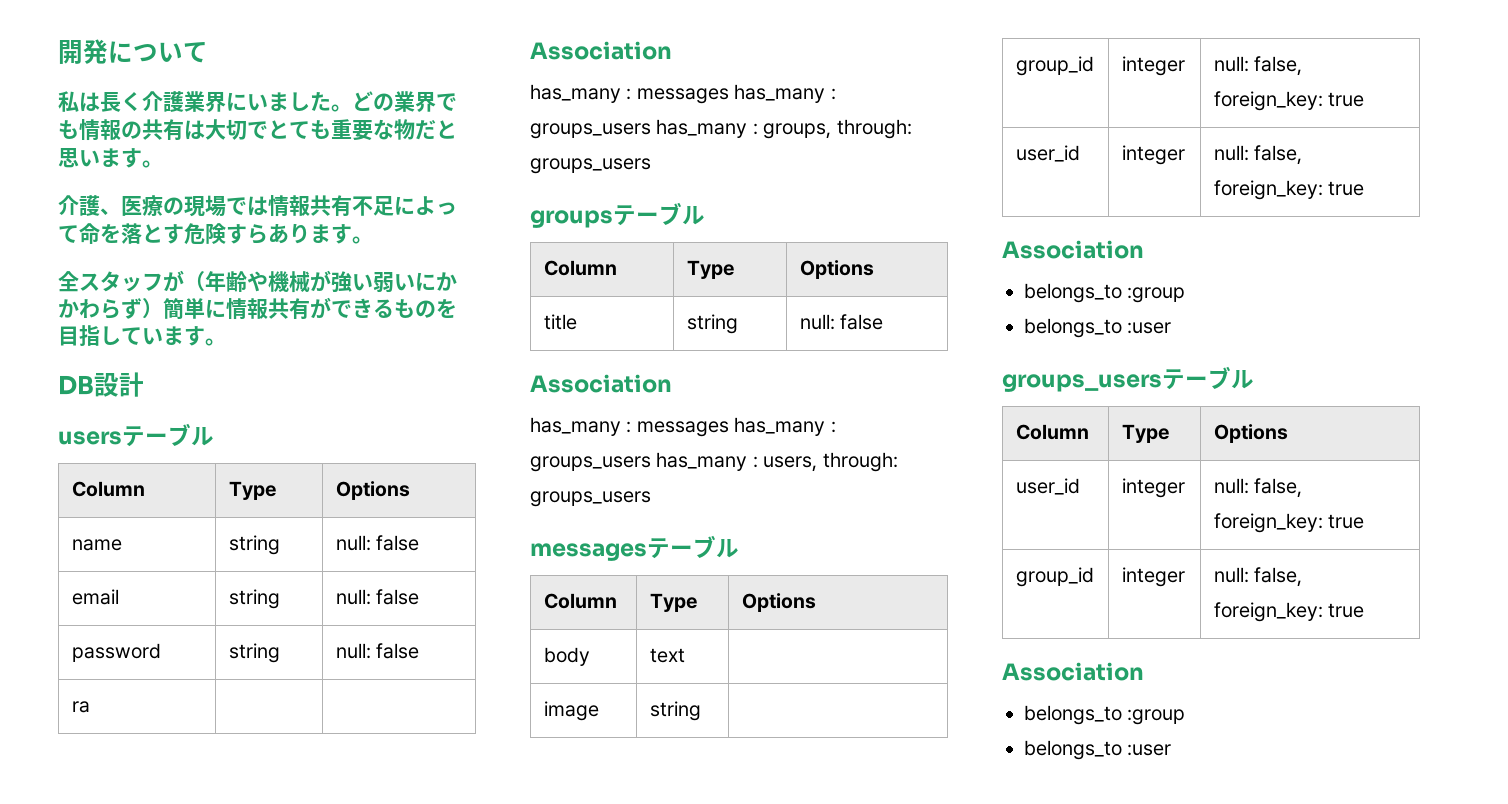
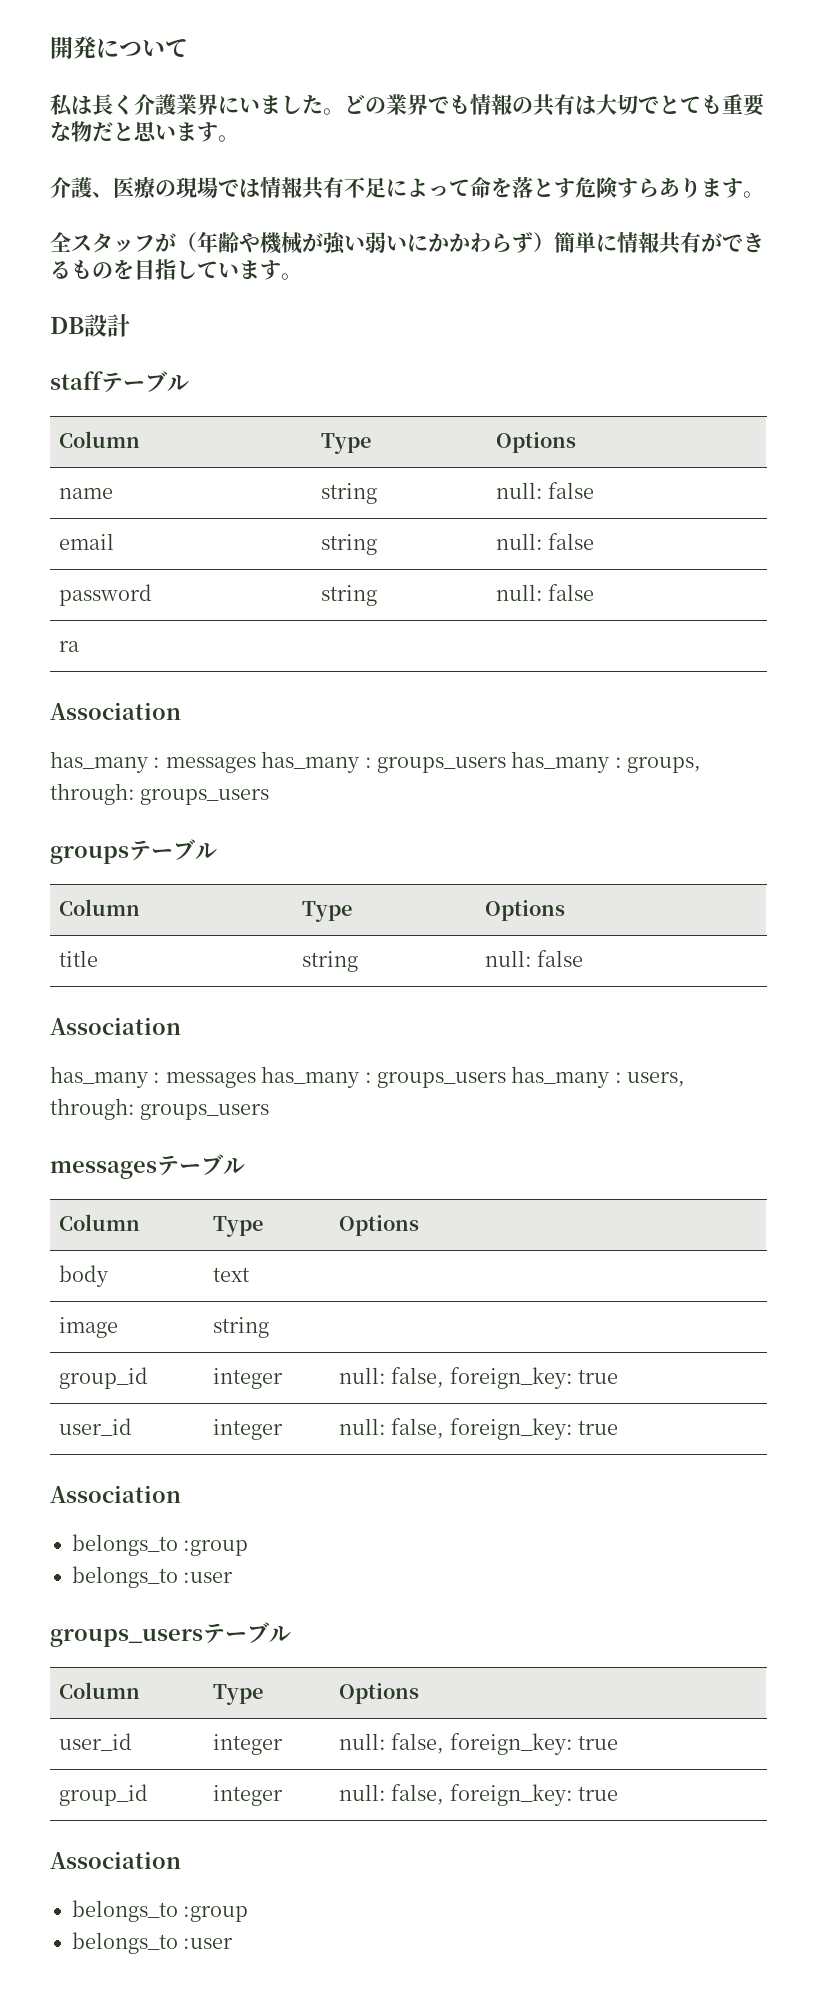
- usersテーブル
+ staffテーブル

